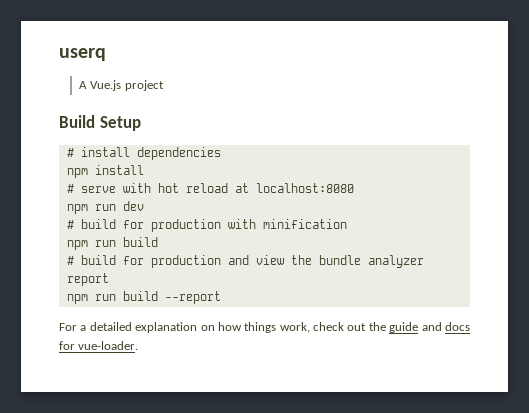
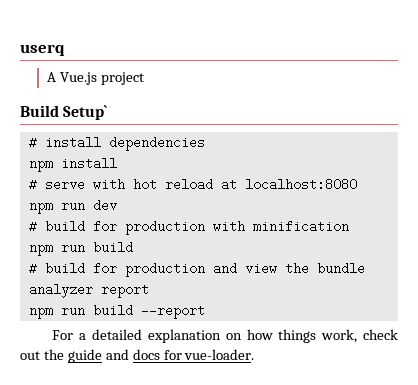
- Build Setup
+ Build Setup`

